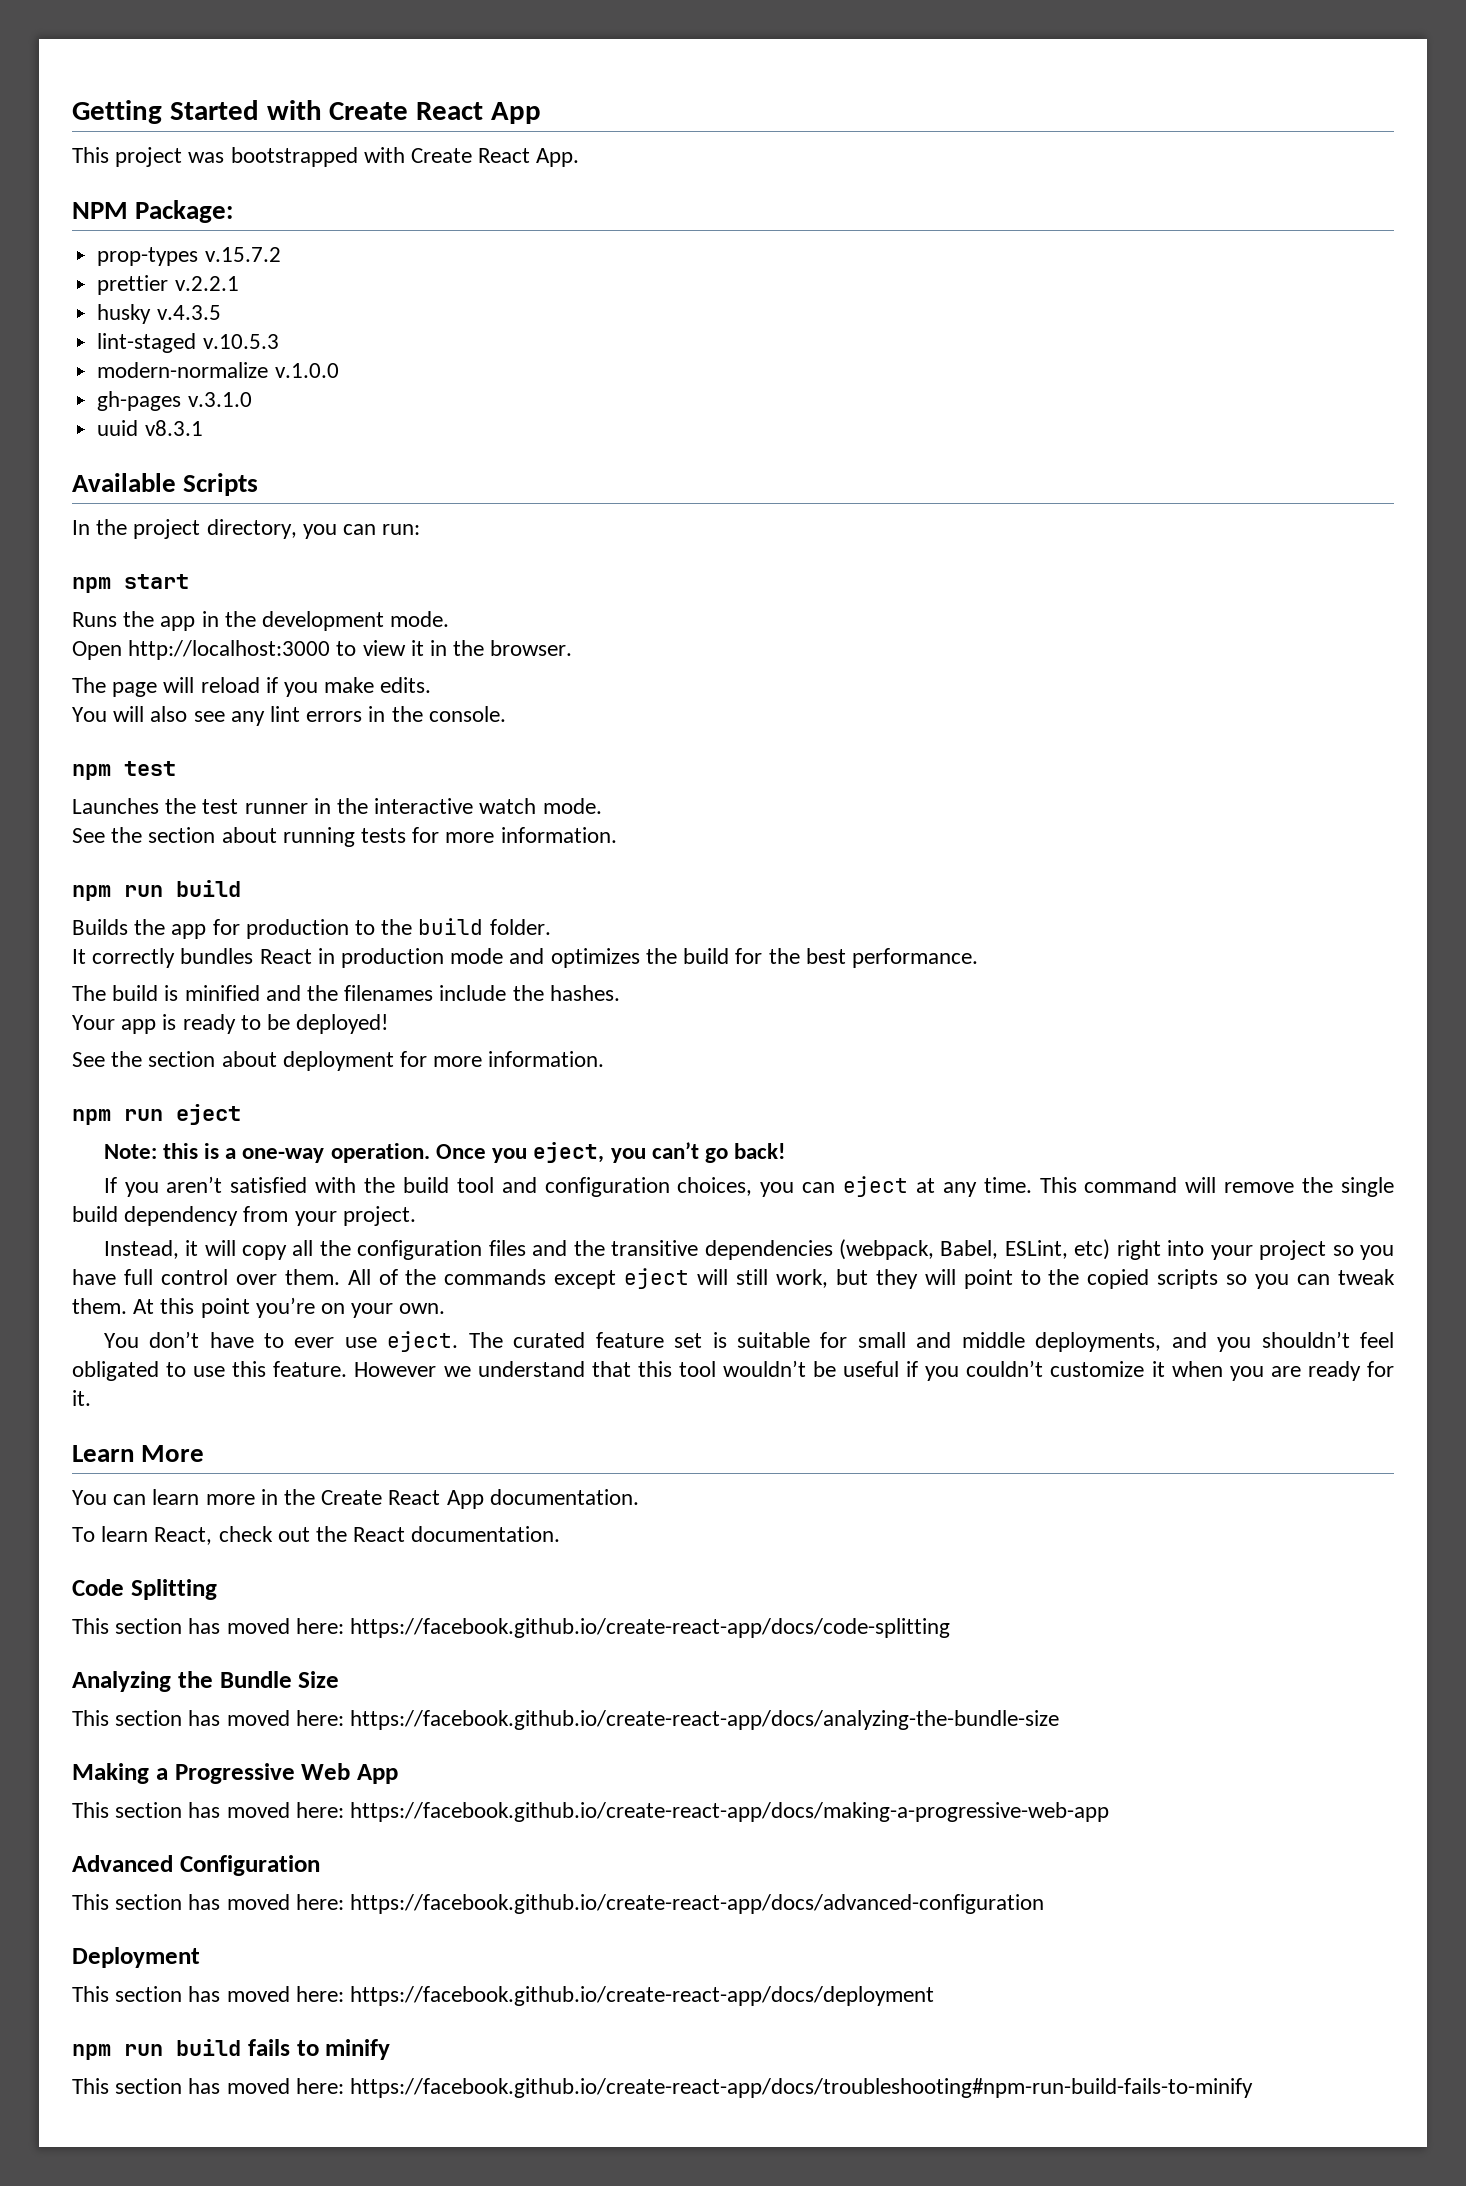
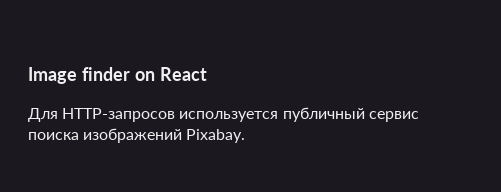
- Getting Started with Create React App
- This project was bootstrapped with Create React App.
- NPM Package:
- prop-types v.15.7.2
- prettier v.2.2.1
- husky v.4.3.5
- lint-staged v.10.5.3
- modern-normalize v.1.0.0
- gh-pages v.3.1.0
- uuid v8.3.1
- Available Scripts
- In the project directory, you can run:
- npm start
- Runs the app in the development mode.
- Open http://localhost:3000 to view it in the browser.
- The page will reload if you make edits.
- You will also see any lint errors in the console.
- npm test
- Launches the test runner in the interactive watch mode.
- See the section about running tests for more information.
- npm run build
- Builds the app for production to the build folder.
- It correctly bundles React in production mode and optimizes the build for the best performance.
- The build is minified and the filenames include the hashes.
- Your app is ready to be deployed!
- See the section about deployment for more information.
- npm run eject
- Note: this is a one-way operation. Once you eject, you can’t go back!
- If you aren’t satisfied with the build tool and configuration choices, you can eject at any time. This command will remove the single build dependency from your project.
- Instead, it will copy all the configuration files and the transitive dependencies (webpack, Babel, ESLint, etc) right into your project so you have full control over them. All of the commands except eject will still work, but they will point to the copied scripts so you can tweak them. At this point you’re on your own.
- You don’t have to ever use eject. The curated feature set is suitable for small and middle deployments, and you shouldn’t feel obligated to use this feature. However we understand that this tool wouldn’t be useful if you couldn’t customize it when you are ready for it.
- Learn More
- You can learn more in the Create React App documentation.
- To learn React, check out the React documentation.
- Code Splitting
- This section has moved here: https://facebook.github.io/create-react-app/docs/code-splitting
- Analyzing the Bundle Size
- This section has moved here: https://facebook.github.io/create-react-app/docs/analyzing-the-bundle-size
- Making a Progressive Web App
- This section has moved here: https://facebook.github.io/create-react-app/docs/making-a-progressive-web-app
- Advanced Configuration
- This section has moved here: https://facebook.github.io/create-react-app/docs/advanced-configuration
- Deployment
- This section has moved here: https://facebook.github.io/create-react-app/docs/deployment
- npm run build fails to minify
- This section has moved here: https://facebook.github.io/create-react-app/docs/troubleshooting#npm-run-build-fails-to-minify
+ Image finder on React
+ Для HTTP-запросов используется публичный сервис поиска изображений Pixabay.

